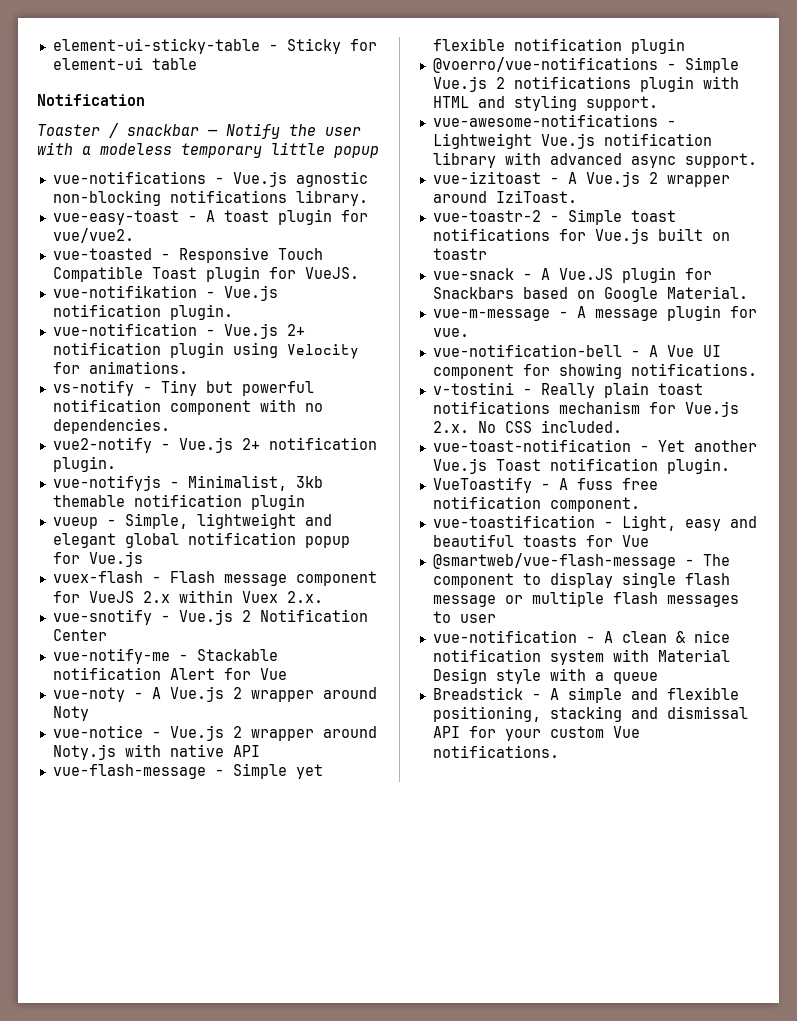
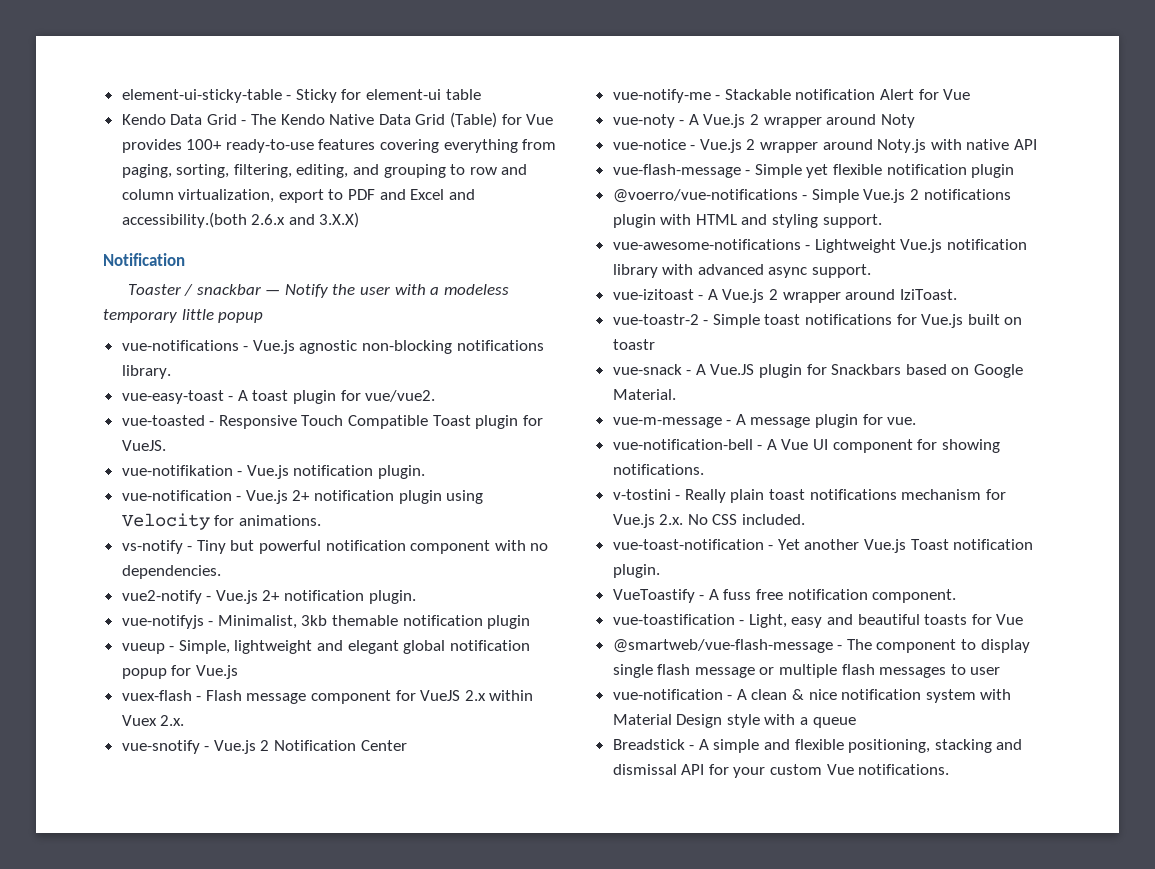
+ Kendo Data Grid - The Kendo Native Data Grid (Table) for Vue provides 100+ ready-to-use features covering everything from paging, sorting, filtering, editing, and grouping to row and column virtualization, export to PDF and Excel and accessibility.(both 2.6.x and 3.X.X)

